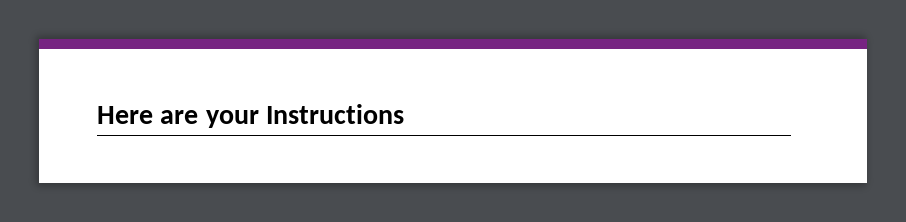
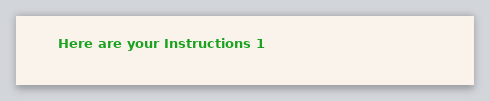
- Here are your Instructions
+ Here are your Instructions 1

